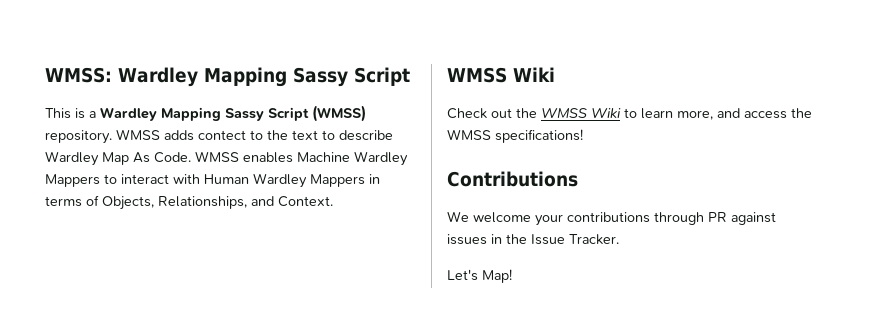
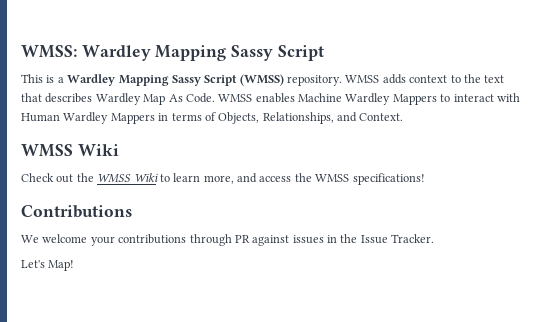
- WMSS adds contect to the text to describe Wardley Map As Code.
+ WMSS adds context to the text that describes Wardley Map As Code.

